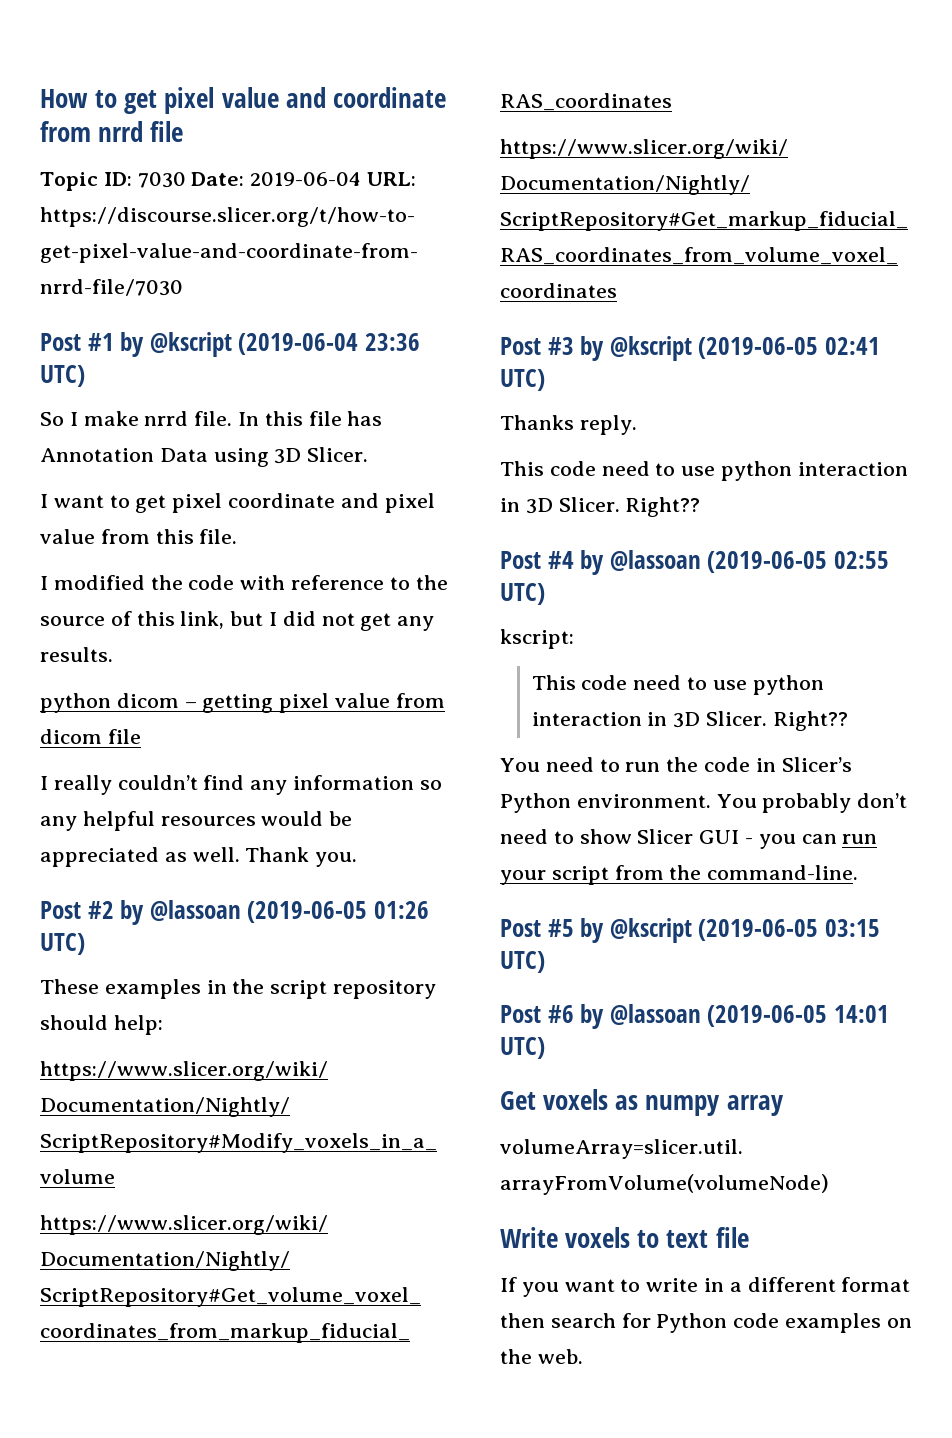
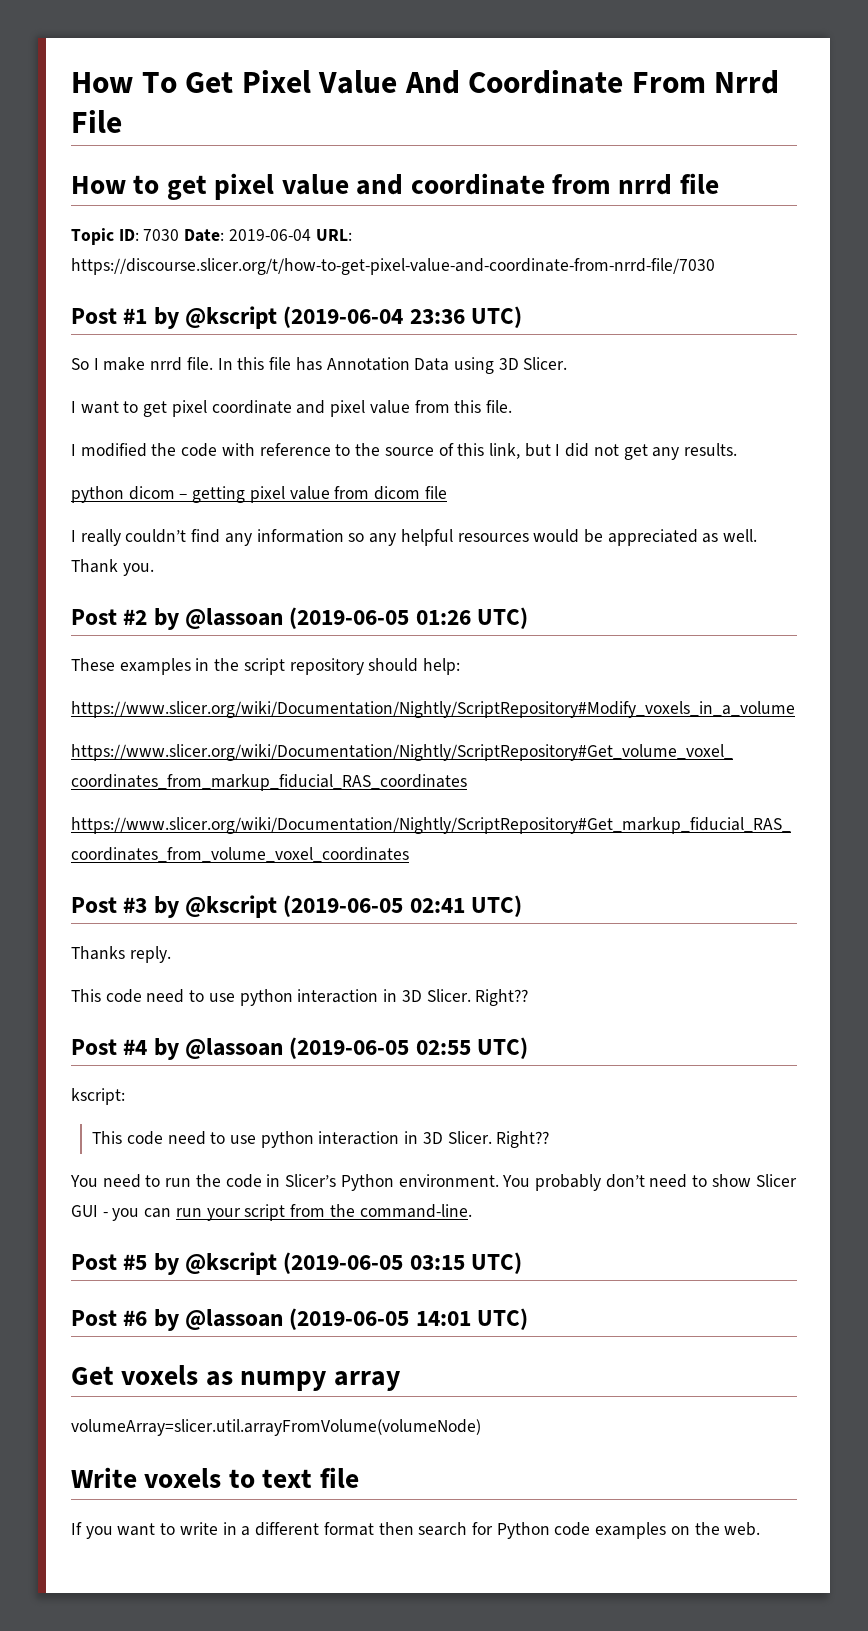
+ How To Get Pixel Value And Coordinate From Nrrd File

